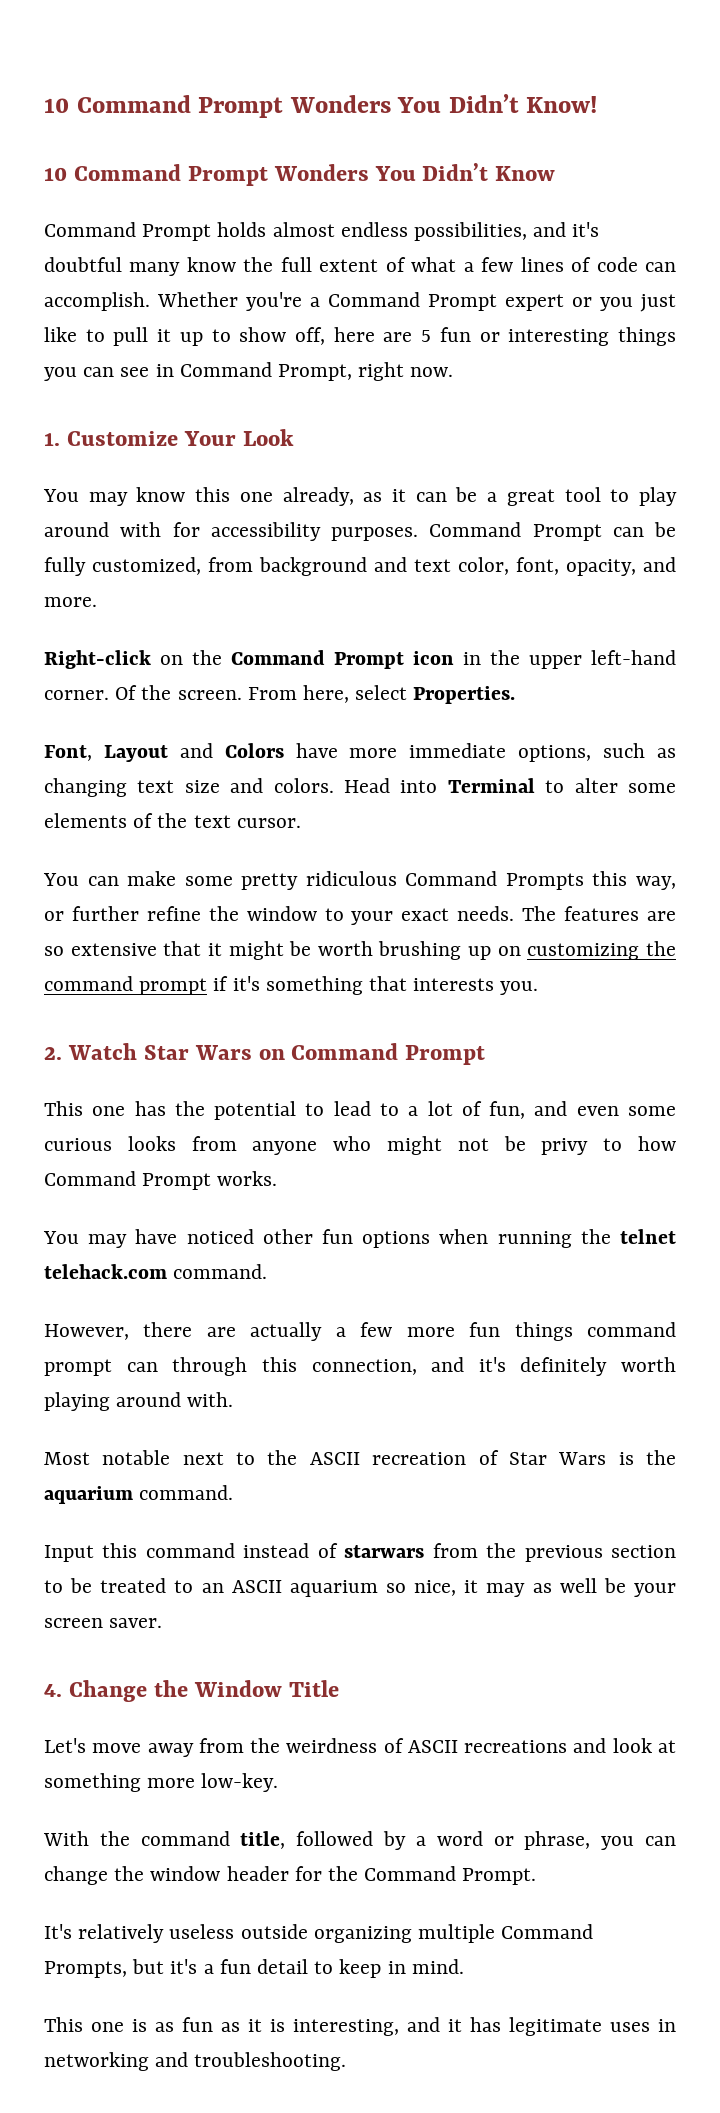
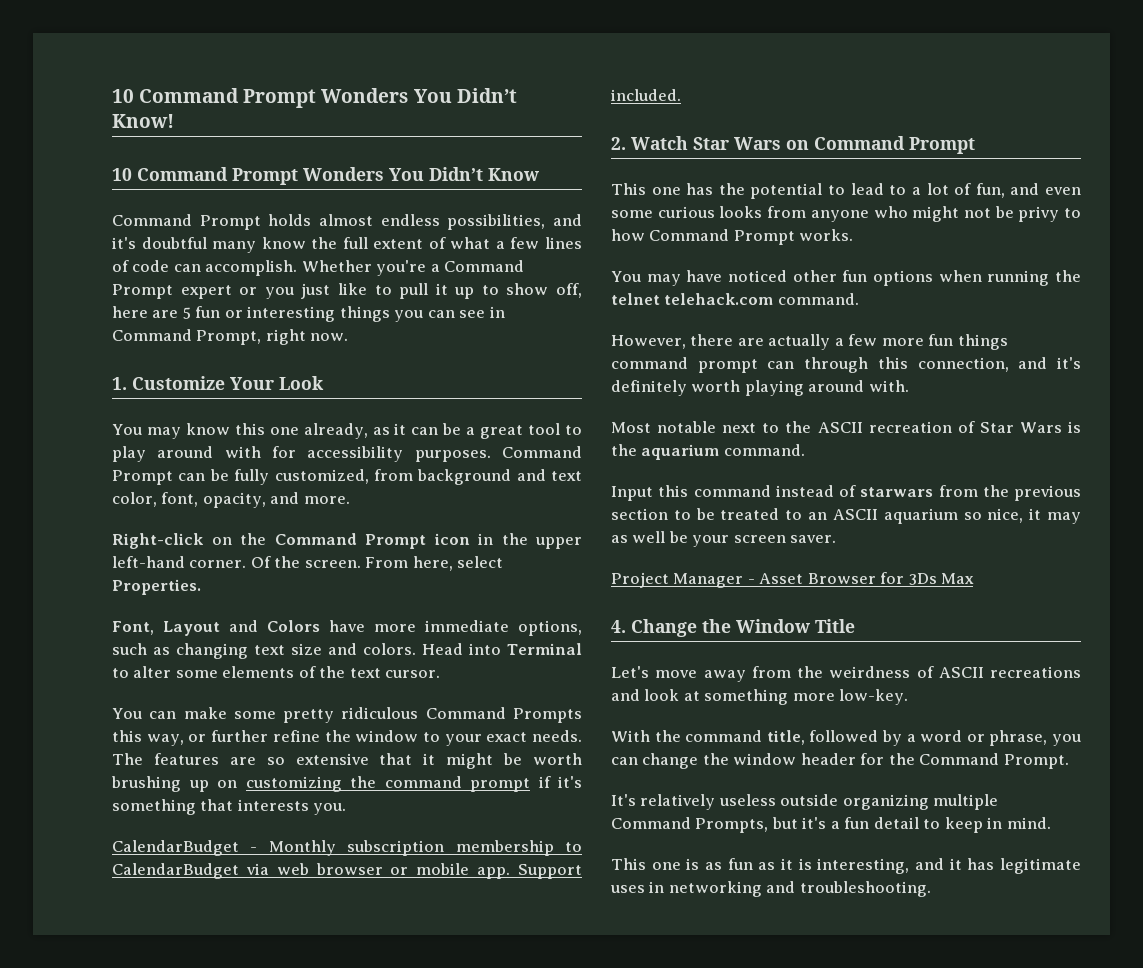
+ CalendarBudget - Monthly subscription membership to CalendarBudget via web browser or mobile app. Support included.
+ Project Manager - Asset Browser for 3Ds Max

